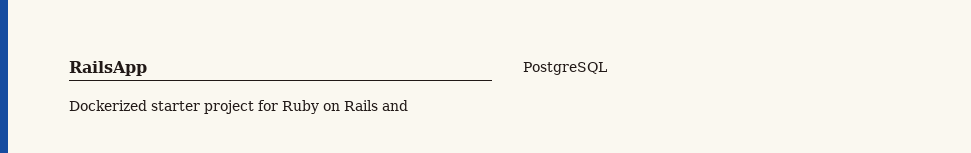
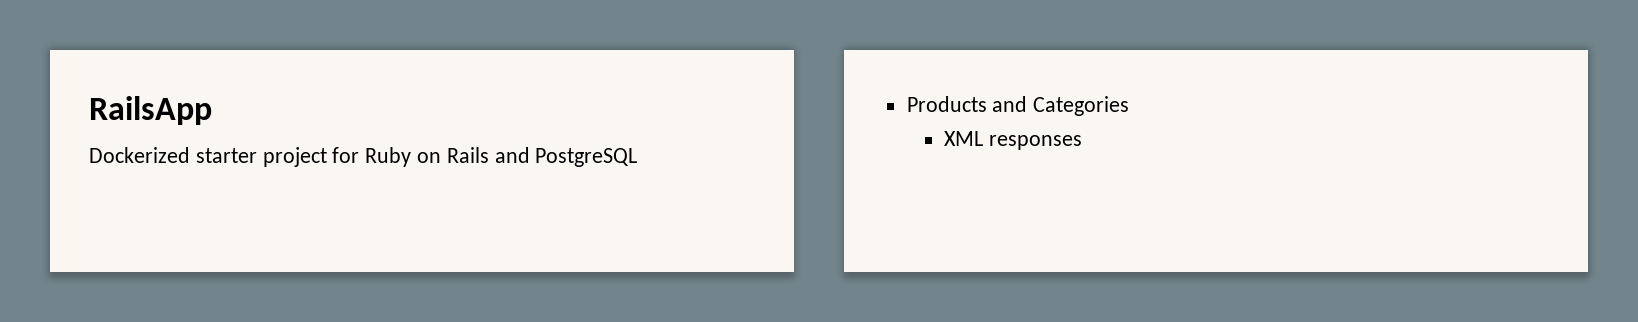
+ Products and Categories
+ XML responses

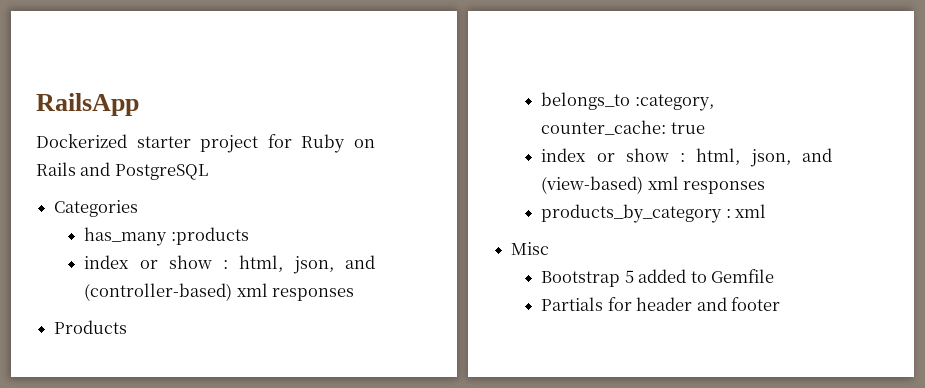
- Products and Categories
+ Categories
- XML responses
+ has_many :products
+ index or show : html, json, and (controller-based) xml responses
+ Products
+ belongs_to :category, counter_cache: true
+ index or show : html, json, and (view-based) xml responses
+ products_by_category : xml
+ Misc
+ Bootstrap 5 added to Gemfile
+ Partials for header and footer

